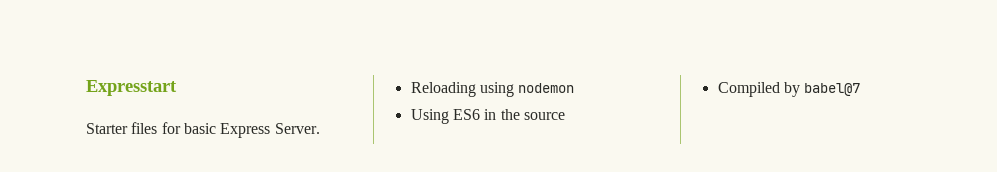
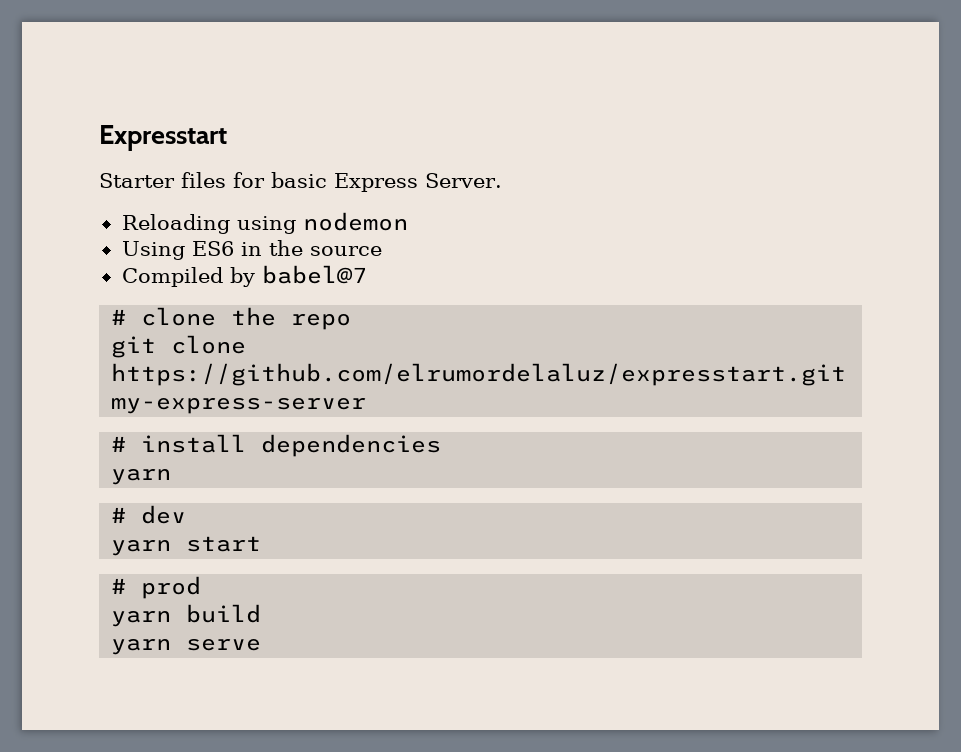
+ # clone the repo
+ git clone https://github.com/elrumordelaluz/expresstart.git my-express-server
+ # install dependencies
+ yarn
+ # dev
+ yarn start
+ # prod
+ yarn build
+ yarn serve

